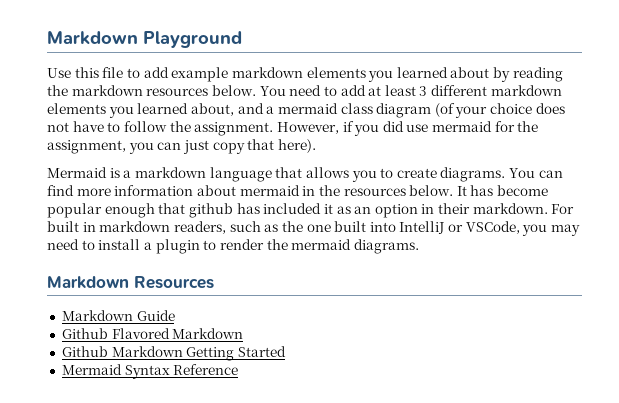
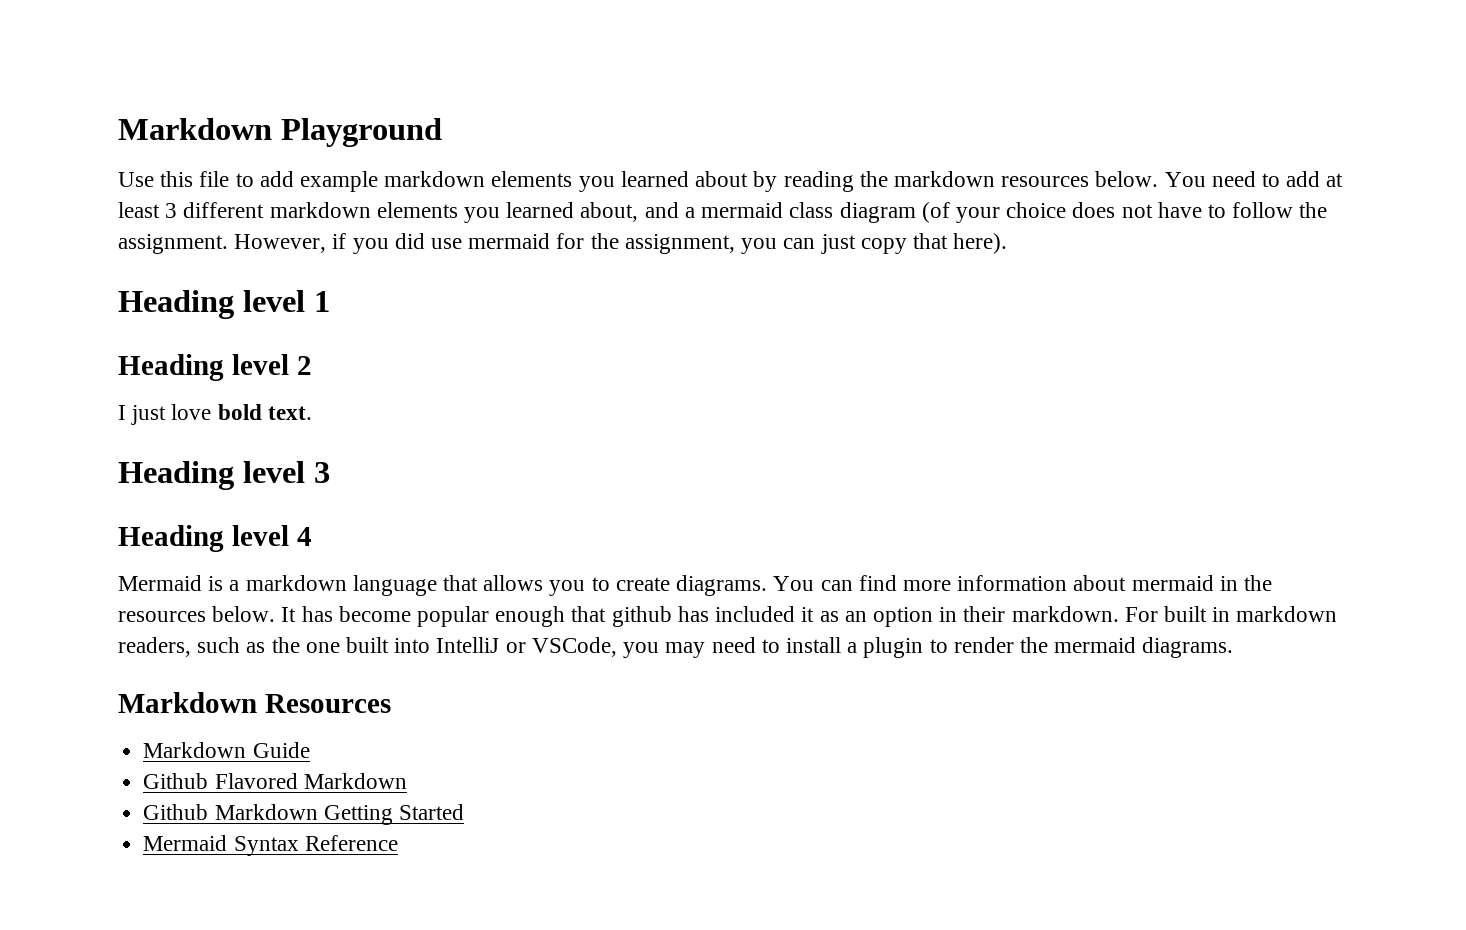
+ Heading level 1
+ Heading level 2
+ I just love bold text.
+ Heading level 3
+ Heading level 4

